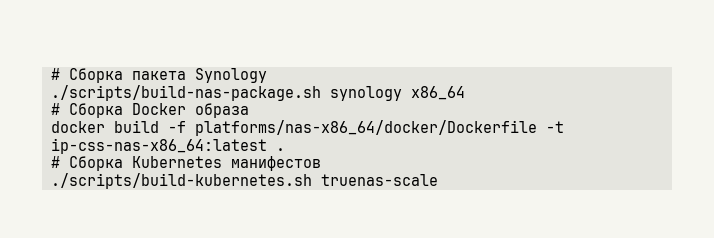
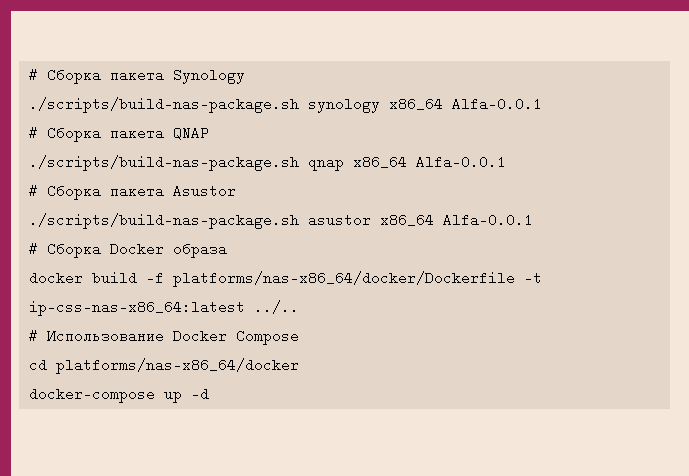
- ./scripts/build-nas-package.sh synology x86_64
+ ./scripts/build-nas-package.sh synology x86_64 Alfa-0.0.1
+ # Сборка пакета QNAP
+ ./scripts/build-nas-package.sh qnap x86_64 Alfa-0.0.1
+ # Сборка пакета Asustor
+ ./scripts/build-nas-package.sh asustor x86_64 Alfa-0.0.1
- docker build -f platforms/nas-x86_64/docker/Dockerfile -t ip-css-nas-x86_64:latest .
- # Сборка Kubernetes манифестов
- ./scripts/build-kubernetes.sh truenas-scale
+ docker build -f platforms/nas-x86_64/docker/Dockerfile -t ip-css-nas-x86_64:latest ../..
+ # Использование Docker Compose
+ cd platforms/nas-x86_64/docker
+ docker-compose up -d

